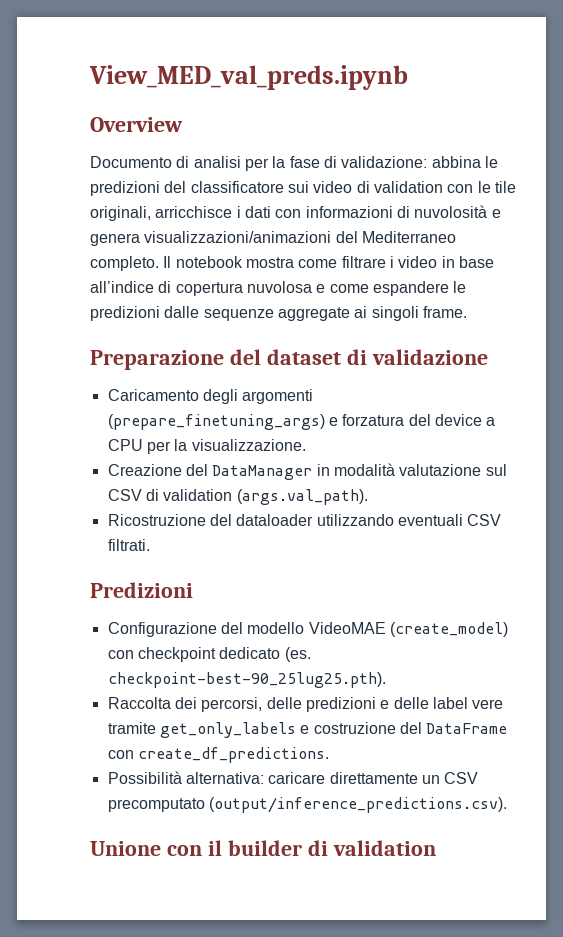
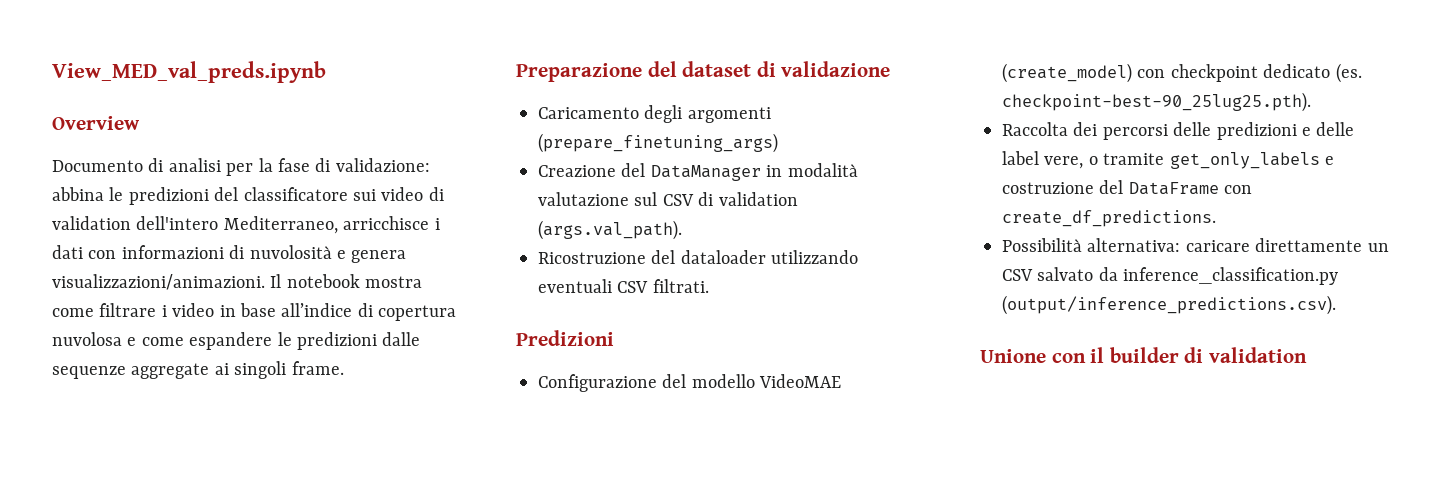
- Documento di analisi per la fase di validazione: abbina le predizioni del classificatore sui video di validation con le tile originali, arricchisce i dati con informazioni di nuvolosità e genera visualizzazioni/animazioni del Mediterraneo completo.
+ Documento di analisi per la fase di validazione: abbina le predizioni del classificatore sui video di validation dell'intero Mediterraneo, arricchisce i dati con informazioni di nuvolosità e genera visualizzazioni/animazioni.
- Caricamento degli argomenti (prepare_finetuning_args) e forzatura del device a CPU per la visualizzazione.
+ Caricamento degli argomenti (prepare_finetuning_args)
- Raccolta dei percorsi, delle predizioni e delle label vere tramite get_only_labels e costruzione del DataFrame con create_df_predictions.
+ Raccolta dei percorsi delle predizioni e delle label vere, o tramite get_only_labels e costruzione del DataFrame con create_df_predictions.
- Possibilità alternativa: caricare direttamente un CSV precomputato (output/inference_predictions.csv).
+ Possibilità alternativa: caricare direttamente un CSV salvato da inference_classification.py (output/inference_predictions.csv).

